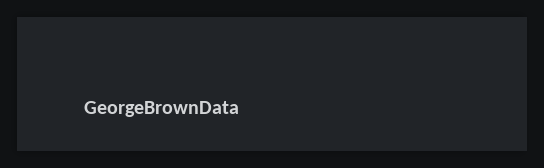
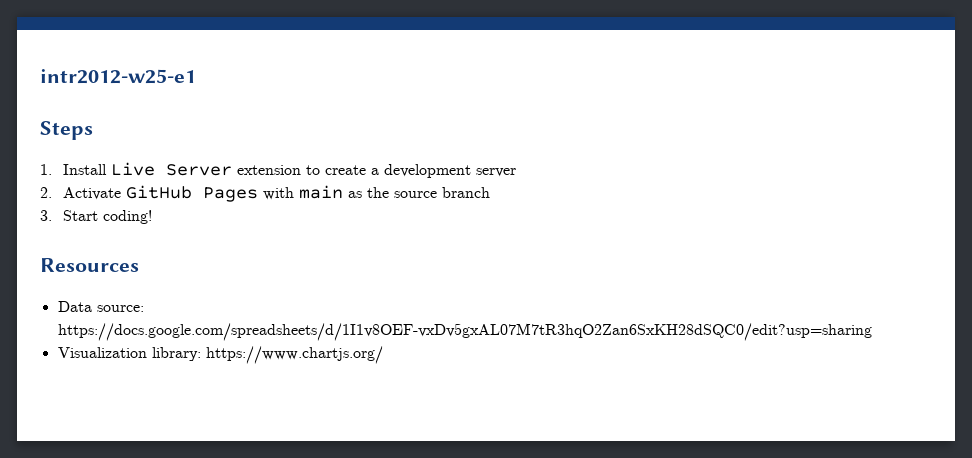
- GeorgeBrownData
+ intr2012-w25-e1
+ Steps
+ 1. Install Live Server extension to create a development server
+ 2. Activate GitHub Pages with main as the source branch
+ 3. Start coding!
+ Resources
+ Data source: https://docs.google.com/spreadsheets/d/1I1v8OEF-vxDv5gxAL07M7tR3hqO2Zan6SxKH28dSQC0/edit?usp=sharing
+ Visualization library: https://www.chartjs.org/

